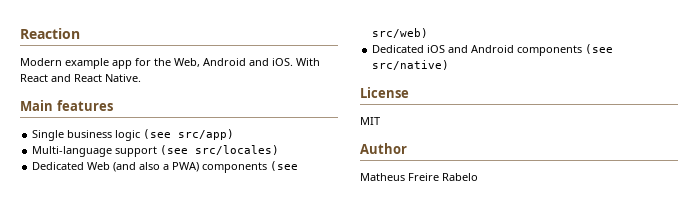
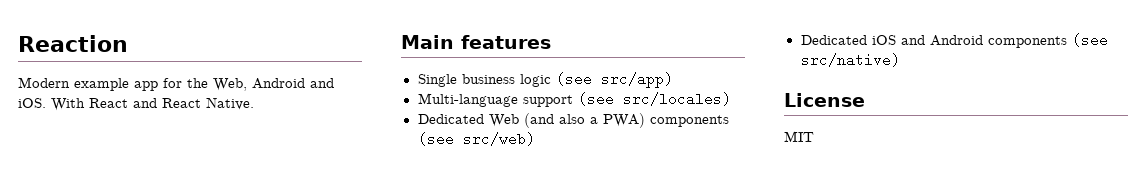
- Author
- Matheus Freire Rabelo

